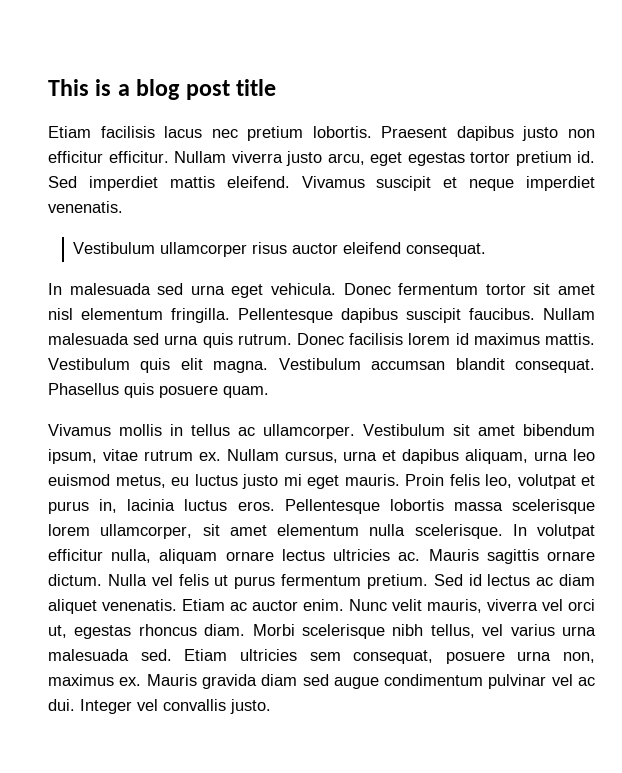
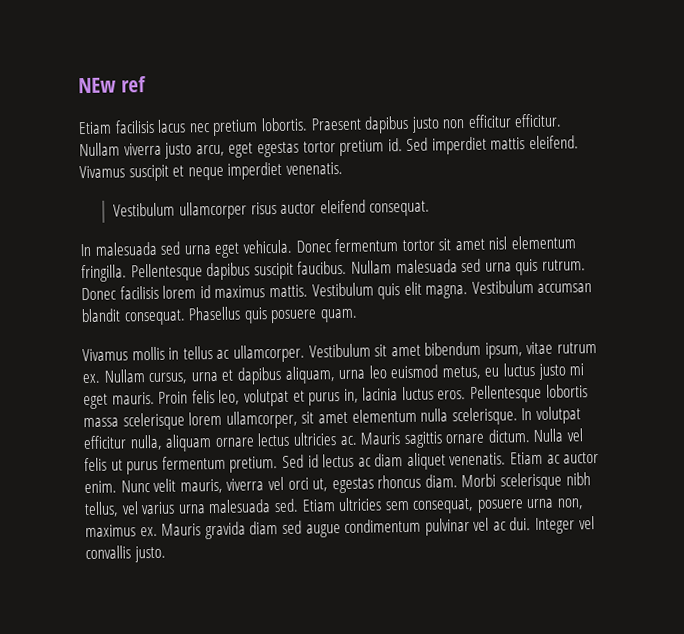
- This is a blog post title
+ NEw ref

